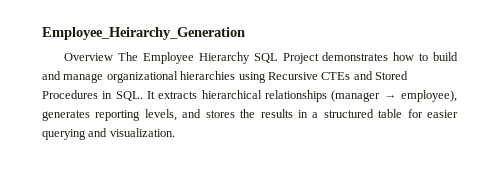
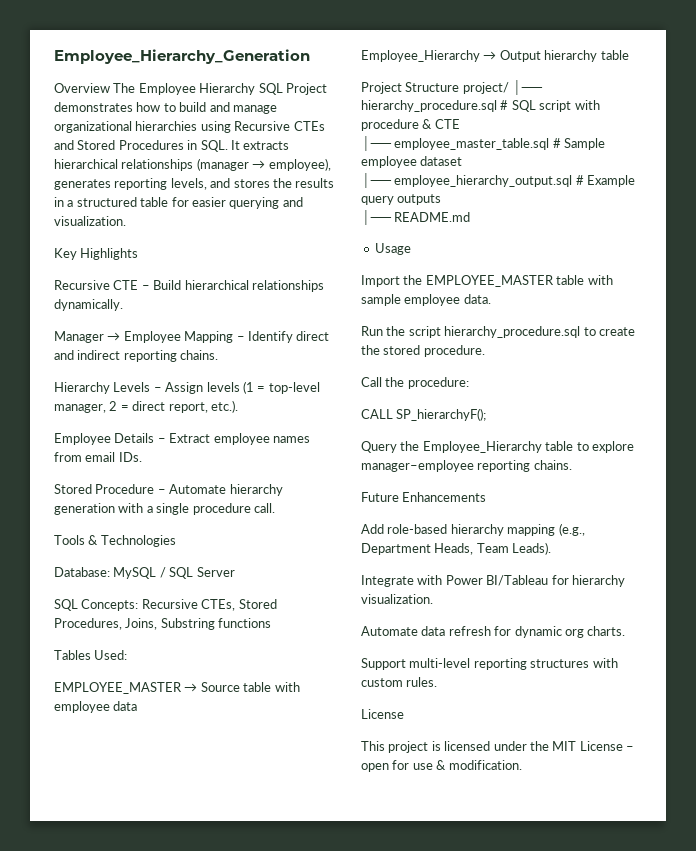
- Employee_Heirarchy_Generation
+ Employee_Hierarchy_Generation
+ Key Highlights
+ Recursive CTE – Build hierarchical relationships dynamically.
+ Manager → Employee Mapping – Identify direct and indirect reporting chains.
+ Hierarchy Levels – Assign levels (1 = top-level manager, 2 = direct report, etc.).
+ Employee Details – Extract employee names from email IDs.
+ Stored Procedure – Automate hierarchy generation with a single procedure call.
+ Tools & Technologies
+ Database: MySQL / SQL Server
+ SQL Concepts: Recursive CTEs, Stored Procedures, Joins, Substring functions
+ Tables Used:
+ EMPLOYEE_MASTER → Source table with employee data
+ Employee_Hierarchy → Output hierarchy table
+ Project Structure project/ │── hierarchy_procedure.sql # SQL script with procedure & CTE
+ │── employee_master_table.sql # Sample employee dataset
+ │── employee_hierarchy_output.sql # Example query outputs
+ │── README.md
+ Usage
+ Import the EMPLOYEE_MASTER table with sample employee data.
+ Run the script hierarchy_procedure.sql to create the stored procedure.
+ Call the procedure:
+ CALL SP_hierarchyF();
+ Query the Employee_Hierarchy table to explore manager–employee reporting chains.
+ Future Enhancements
+ Add role-based hierarchy mapping (e.g., Department Heads, Team Leads).
+ Integrate with Power BI/Tableau for hierarchy visualization.
+ Automate data refresh for dynamic org charts.
+ Support multi-level reporting structures with custom rules.
+ License
+ This project is licensed under the MIT License – open for use & modification.

